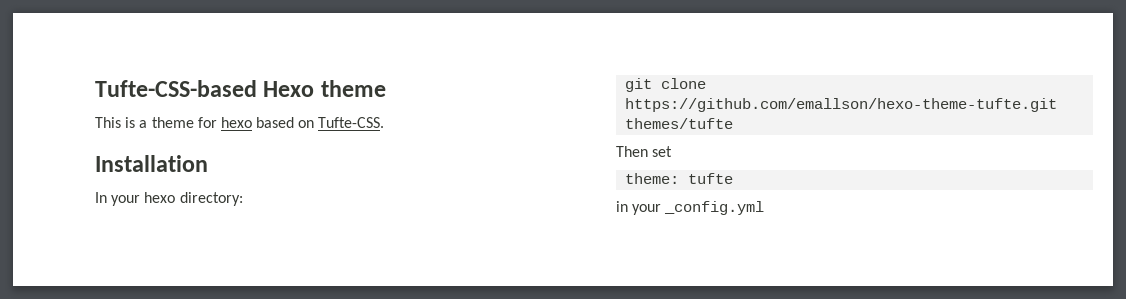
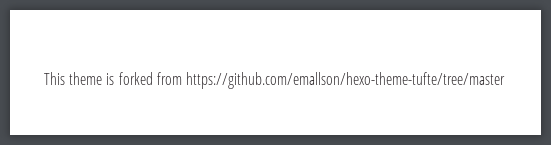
- Tufte-CSS-based Hexo theme
- This is a theme for hexo based on Tufte-CSS.
- Installation
- In your hexo directory:
- git clone https://github.com/emallson/hexo-theme-tufte.git themes/tufte
- Then set
- theme: tufte
- in your _config.yml
+ This theme is forked from https://github.com/emallson/hexo-theme-tufte/tree/master

